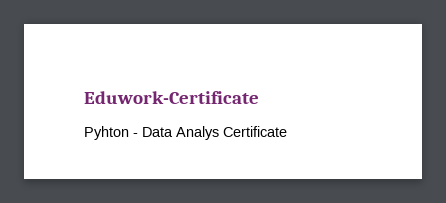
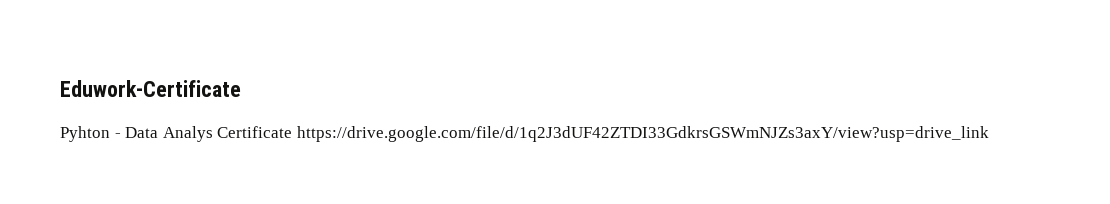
- Pyhton - Data Analys Certificate
+ Pyhton - Data Analys Certificate https://drive.google.com/file/d/1q2J3dUF42ZTDI33GdkrsGSWmNJZs3axY/view?usp=drive_link

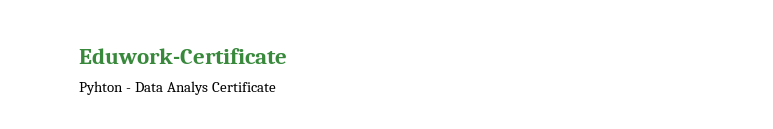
- Pyhton - Data Analys Certificate https://drive.google.com/file/d/1q2J3dUF42ZTDI33GdkrsGSWmNJZs3axY/view?usp=drive_link
+ Pyhton - Data Analys Certificate

